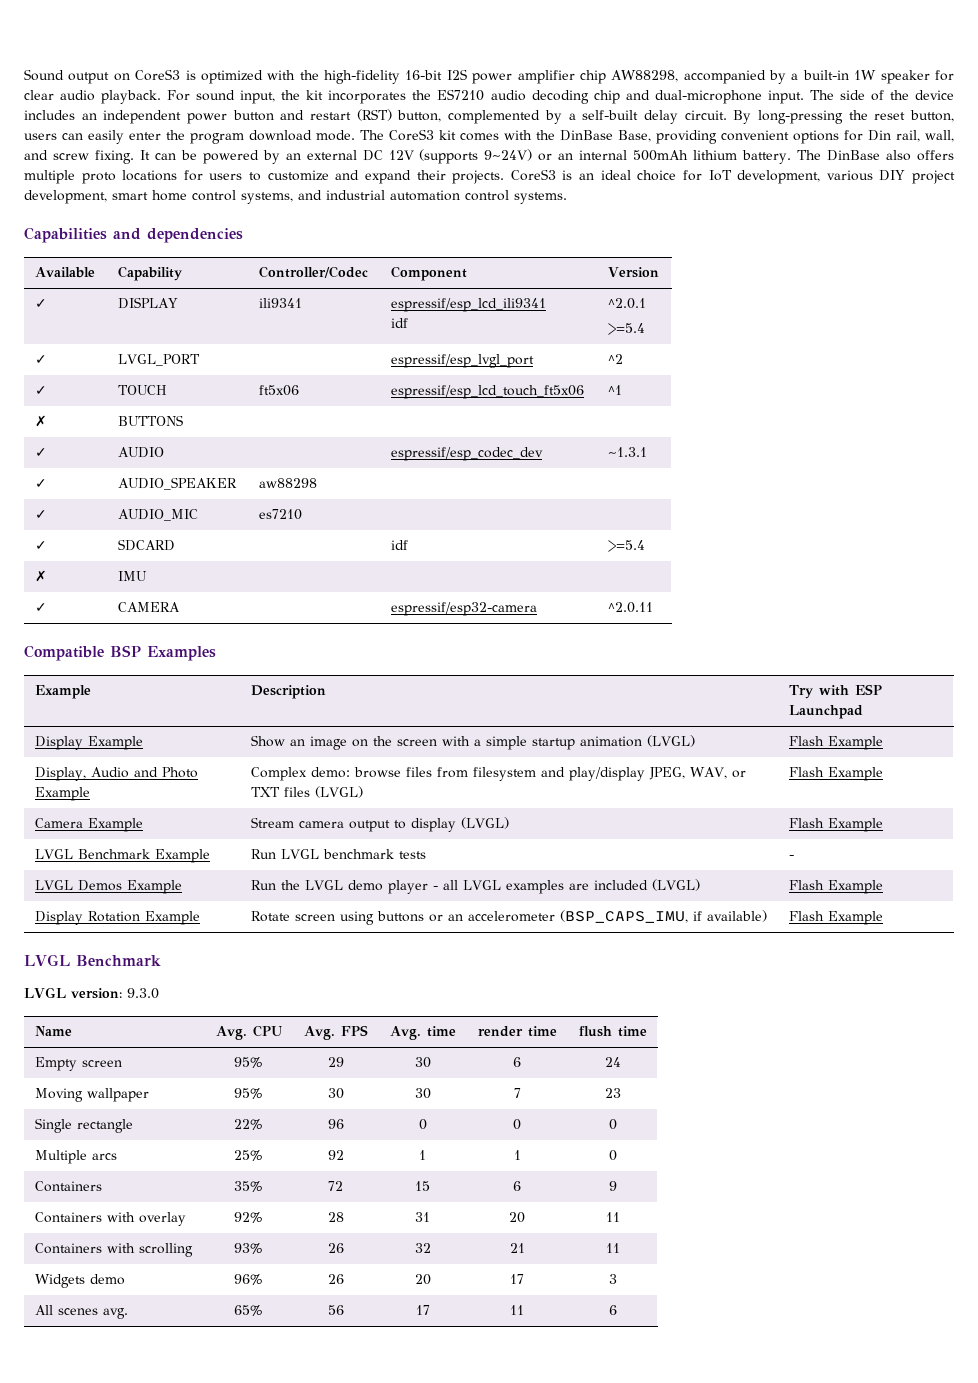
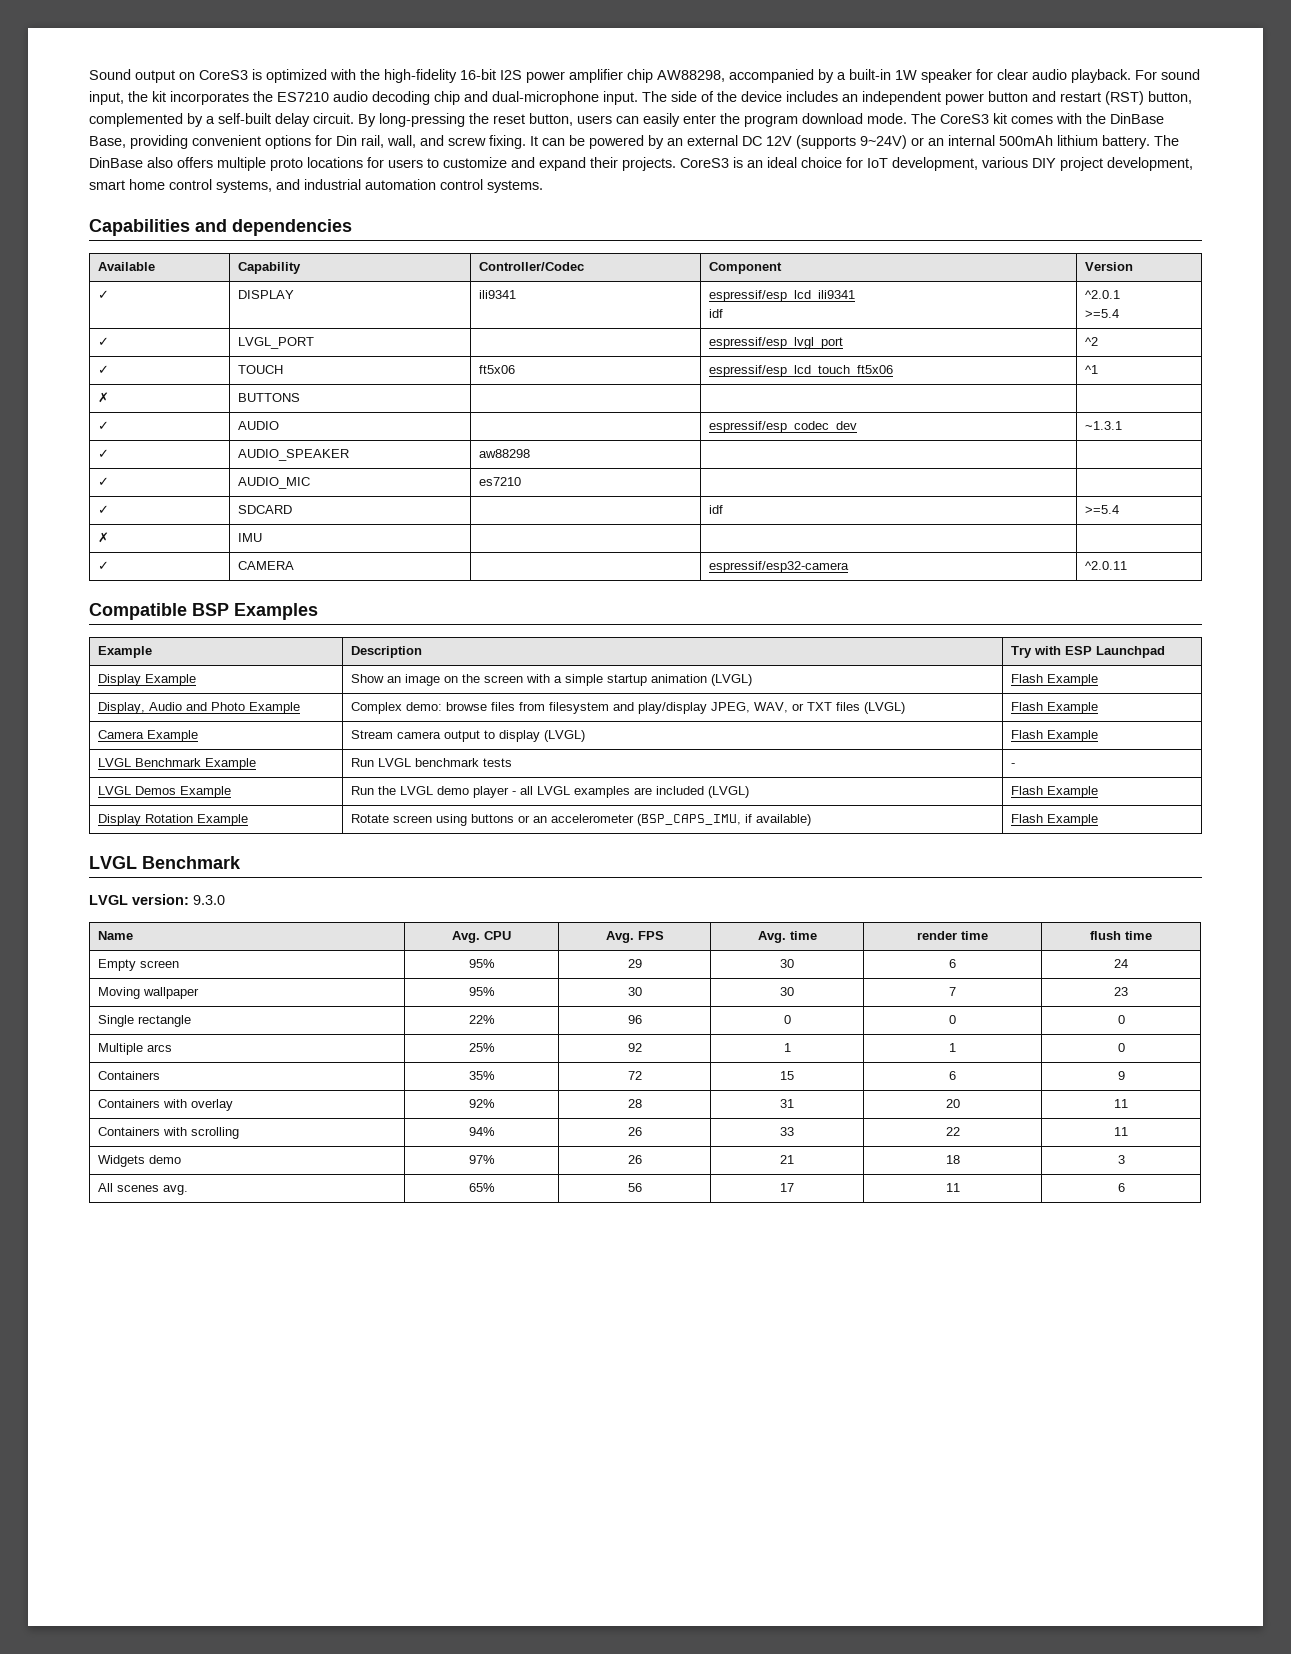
- Containers with scrolling | 93% | 26 | 32 | 21 | 11
+ Containers with scrolling | 94% | 26 | 33 | 22 | 11
- Widgets demo | 96% | 26 | 20 | 17 | 3
+ Widgets demo | 97% | 26 | 21 | 18 | 3

